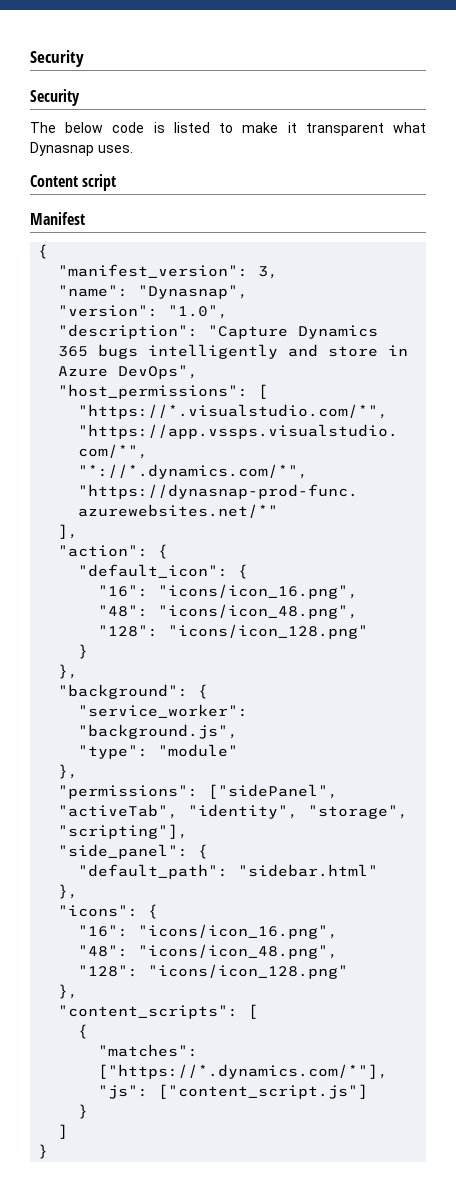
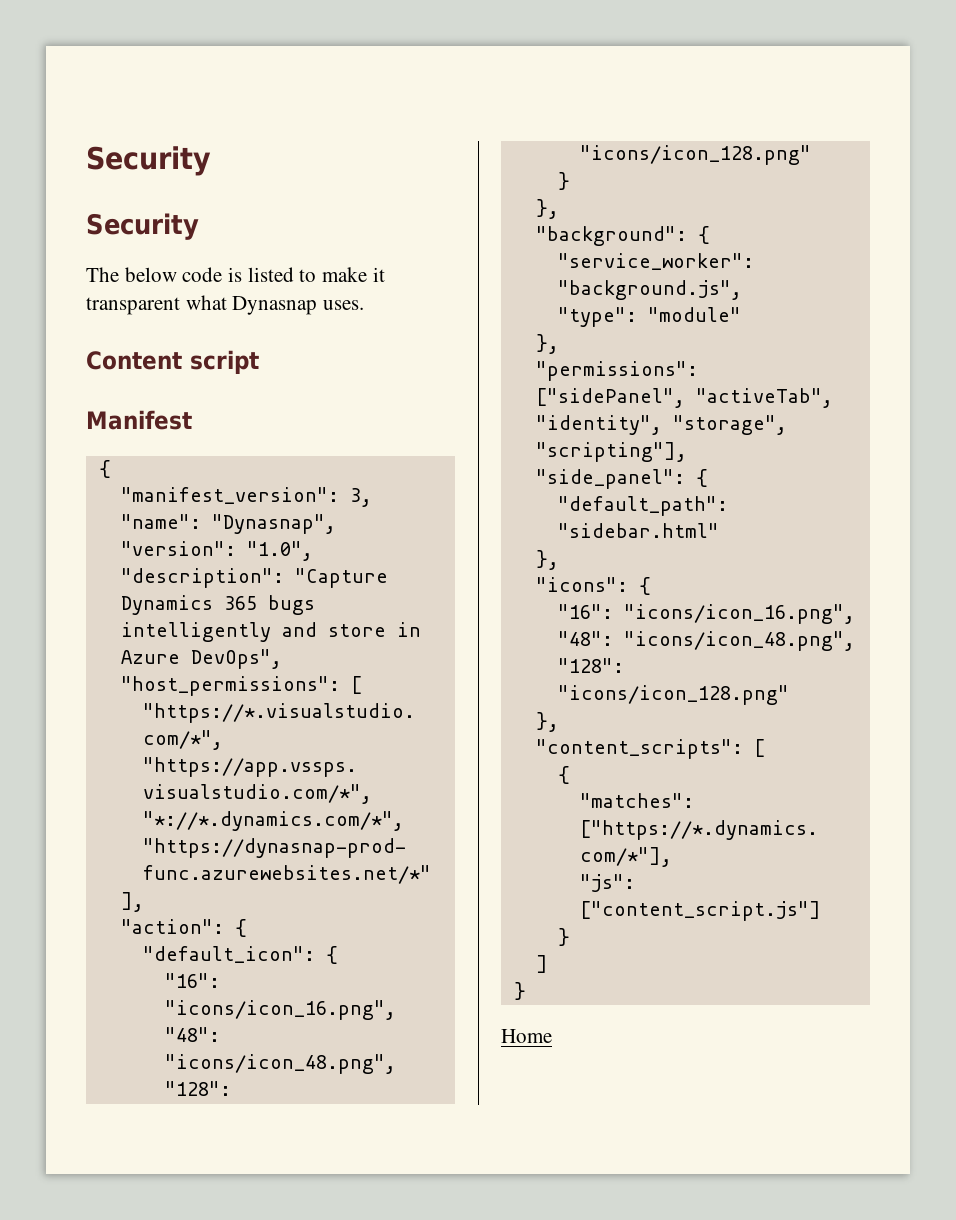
+ Home

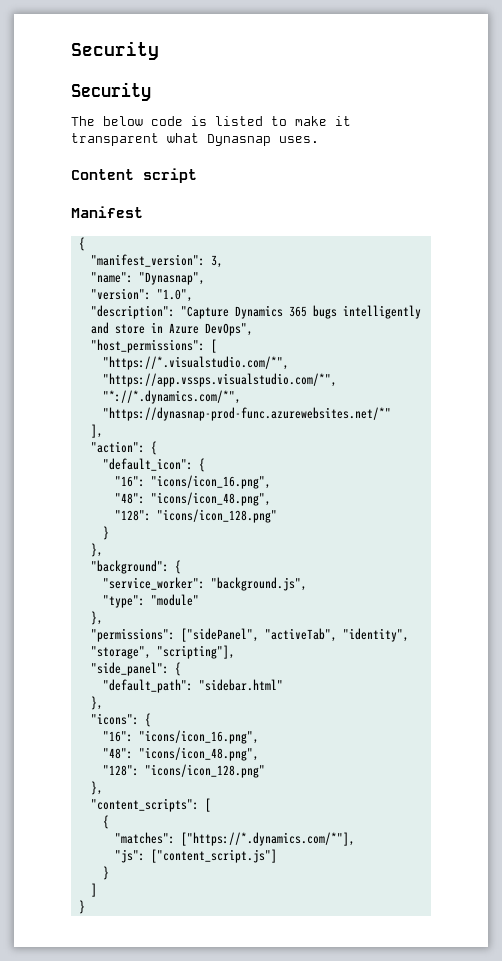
- Home

